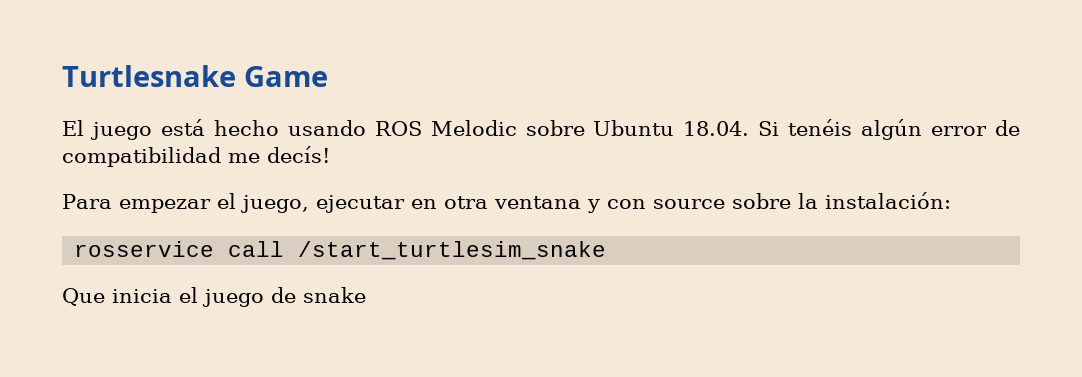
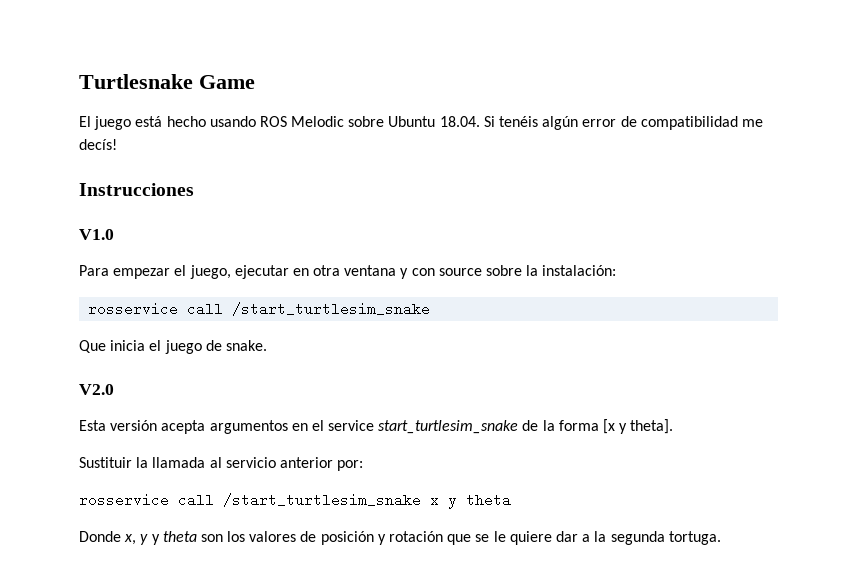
+ Instrucciones
+ V1.0
- Que inicia el juego de snake
+ Que inicia el juego de snake.
+ V2.0
+ Esta versión acepta argumentos en el service start_turtlesim_snake de la forma [x y theta].
+ Sustituir la llamada al servicio anterior por:
+ rosservice call /start_turtlesim_snake x y theta
+ Donde x, y y theta son los valores de posición y rotación que se le quiere dar a la segunda tortuga.

